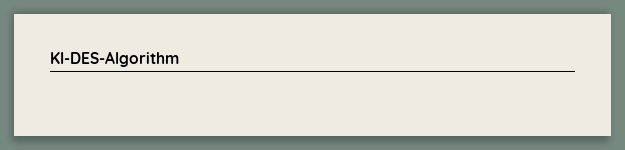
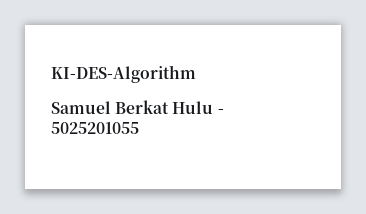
+ Samuel Berkat Hulu - 5025201055

